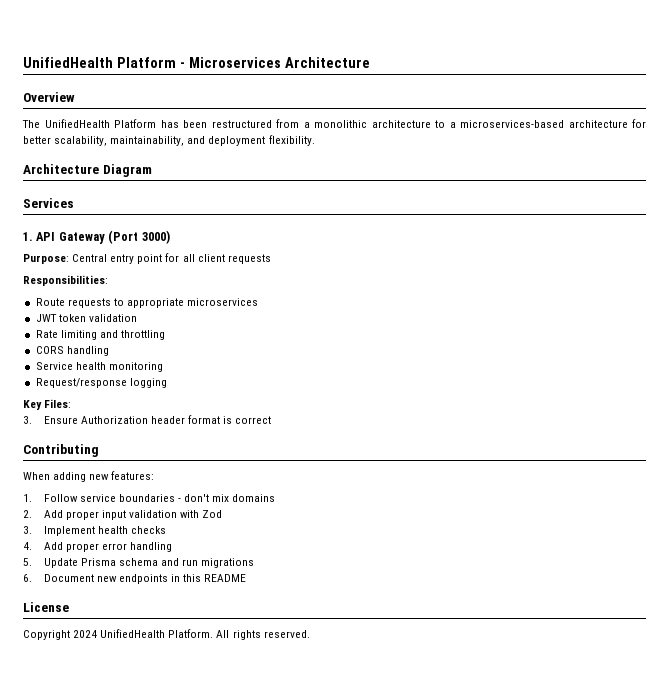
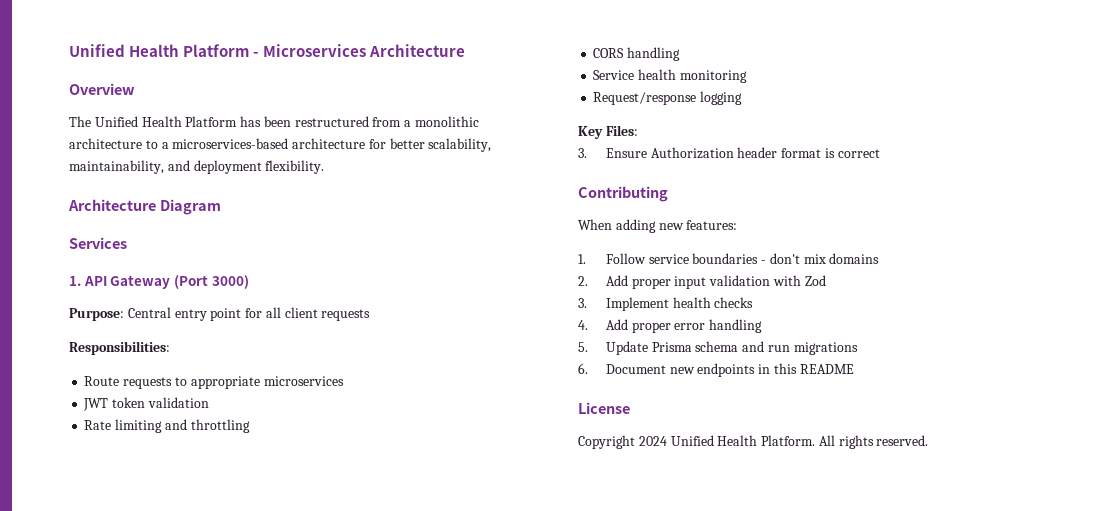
- UnifiedHealth Platform - Microservices Architecture
+ Unified Health Platform - Microservices Architecture
- The UnifiedHealth Platform has been restructured from a monolithic architecture to a microservices-based architecture for better scalability, maintainability, and deployment flexibility.
+ The Unified Health Platform has been restructured from a monolithic architecture to a microservices-based architecture for better scalability, maintainability, and deployment flexibility.
- Copyright 2024 UnifiedHealth Platform.
+ Copyright 2024 Unified Health Platform.

